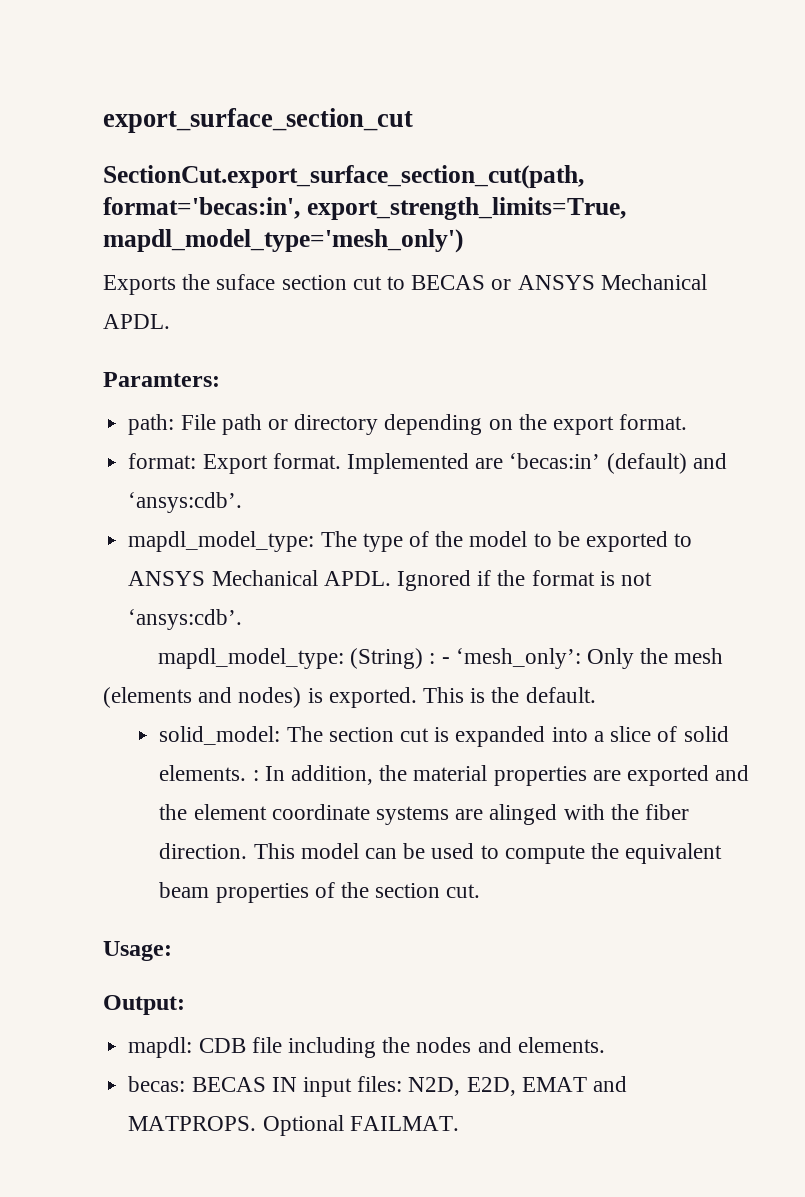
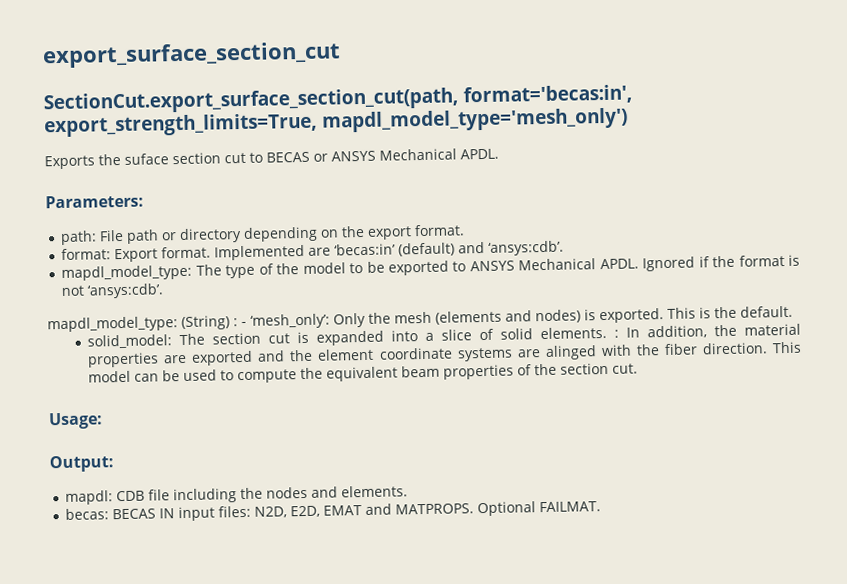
- Paramters:
+ Parameters:

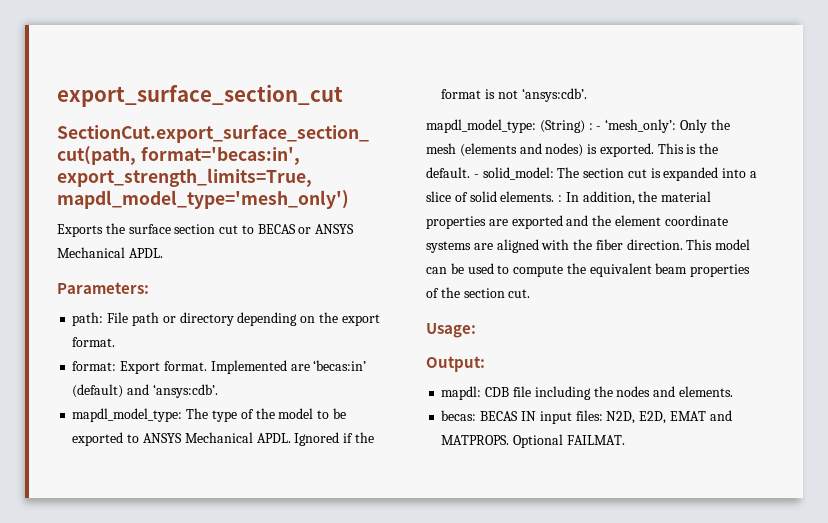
- Exports the suface section cut to BECAS or ANSYS Mechanical APDL.
+ Exports the surface section cut to BECAS or ANSYS Mechanical APDL.
- This is the default.
- solid_model: The section cut is expanded into a slice of solid elements. : In addition, the material properties are exported and the element coordinate systems are alinged with the fiber direction.
+ This is the default. - solid_model: The section cut is expanded into a slice of solid elements. : In addition, the material properties are exported and the element coordinate systems are aligned with the fiber direction.

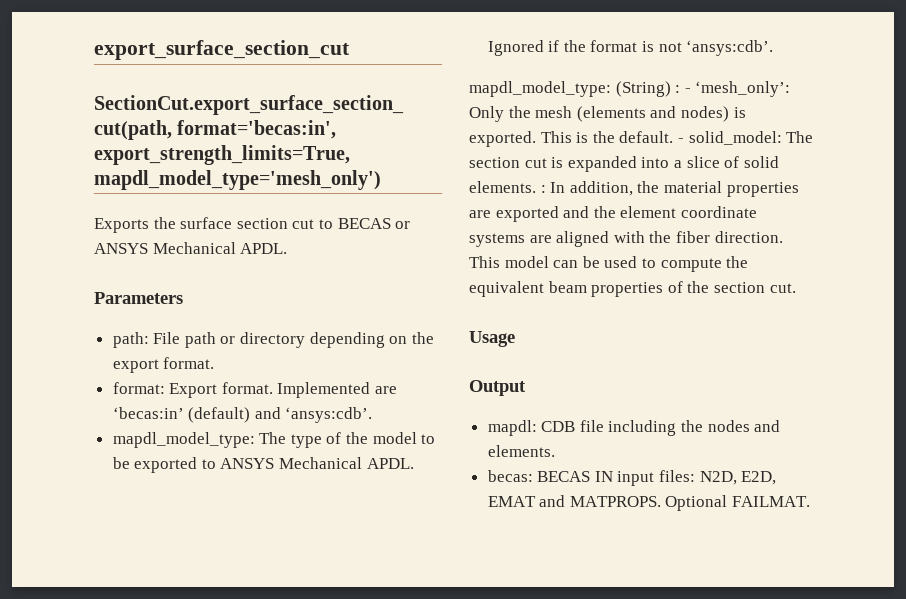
- Parameters:
+ Parameters
- Usage:
- Output:
+ Usage
+ Output

